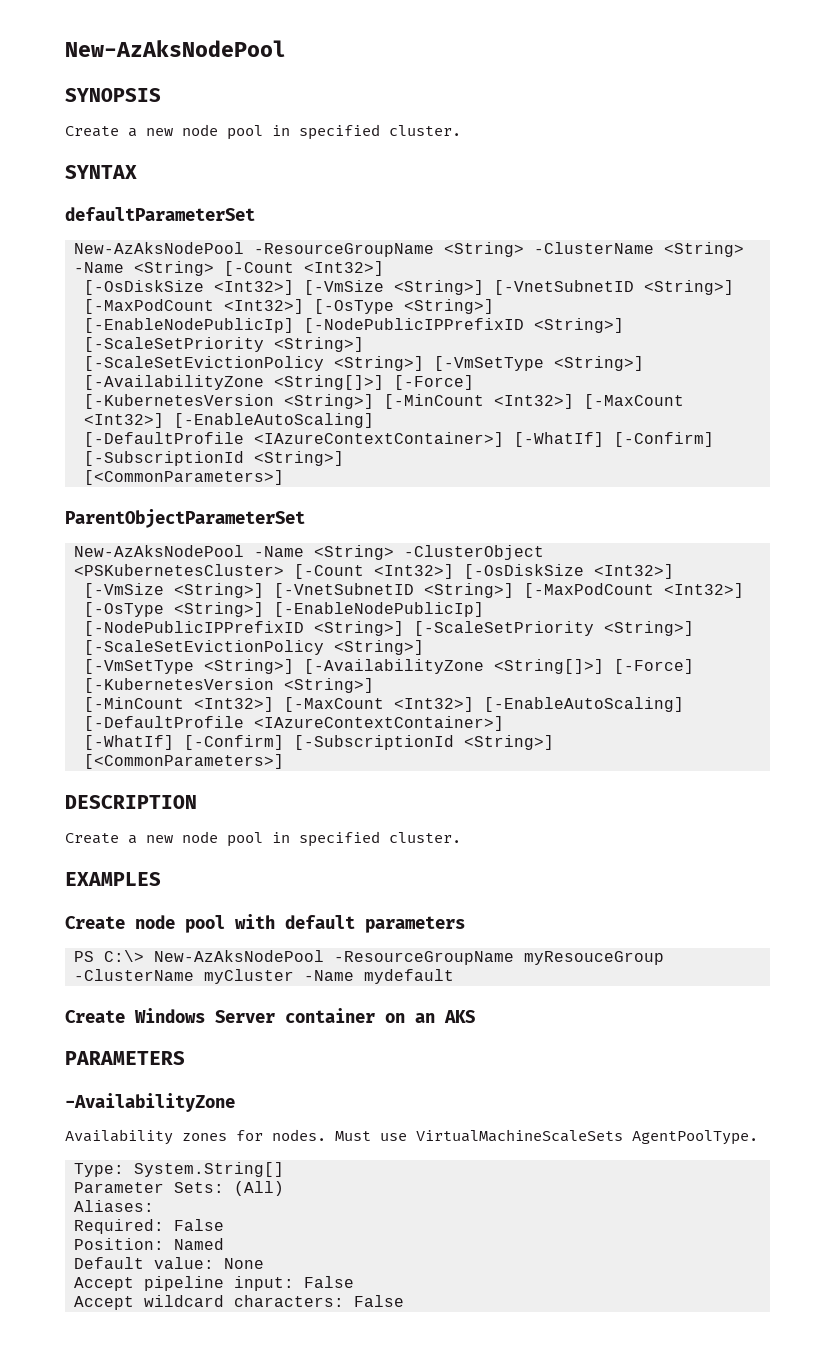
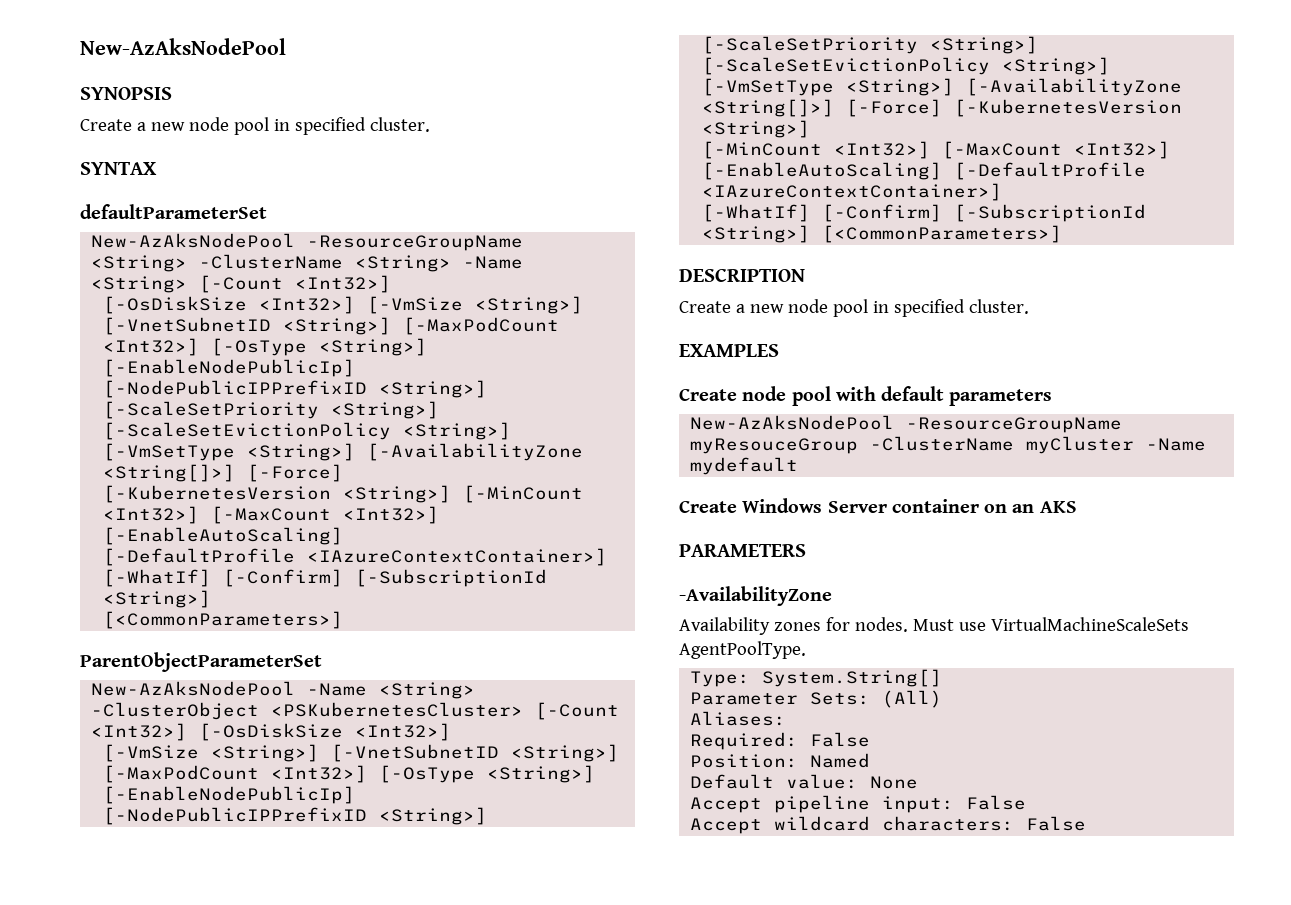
- PS C:\> New-AzAksNodePool -ResourceGroupName myResouceGroup -ClusterName myCluster -Name mydefault
+ New-AzAksNodePool -ResourceGroupName myResouceGroup -ClusterName myCluster -Name mydefault

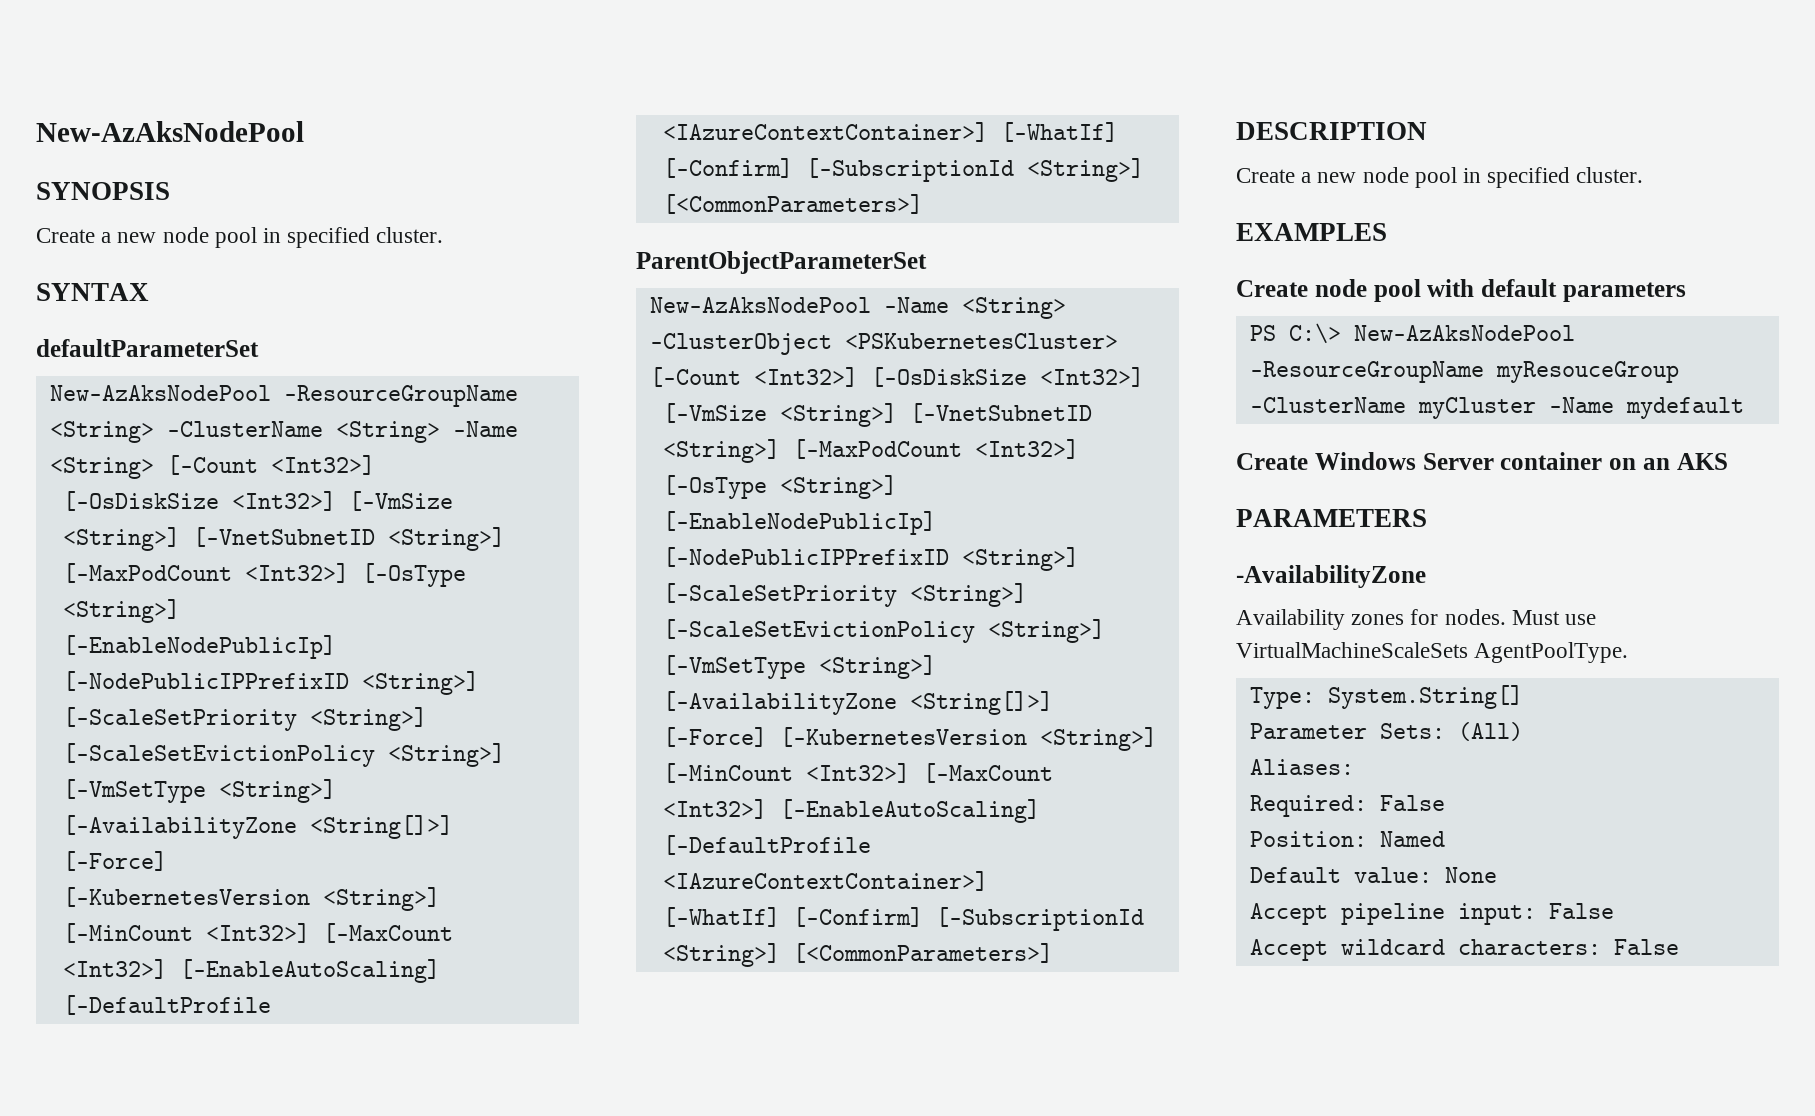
- New-AzAksNodePool -ResourceGroupName myResouceGroup -ClusterName myCluster -Name mydefault
+ PS C:\> New-AzAksNodePool -ResourceGroupName myResouceGroup -ClusterName myCluster -Name mydefault

